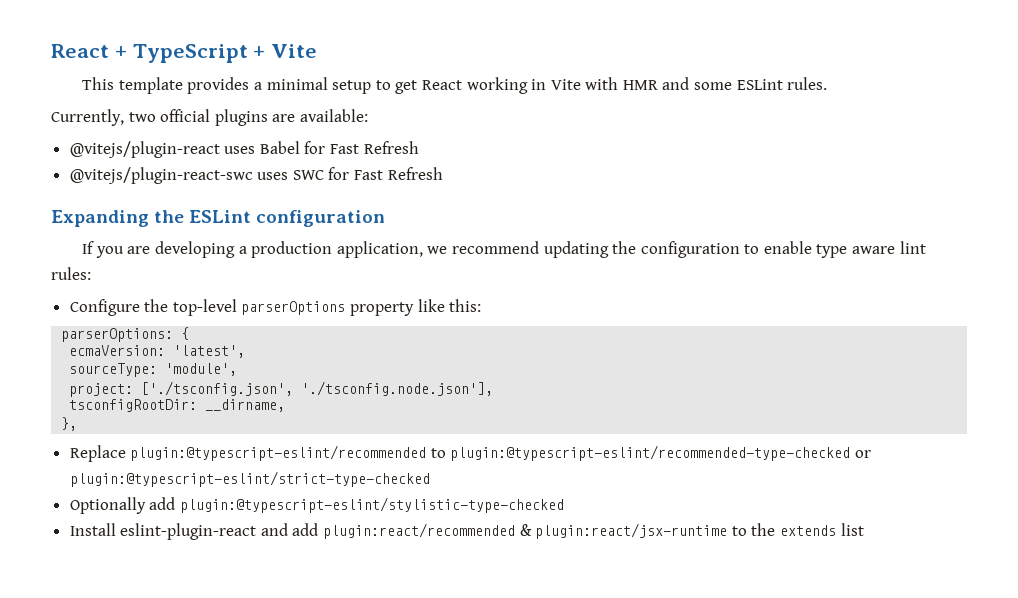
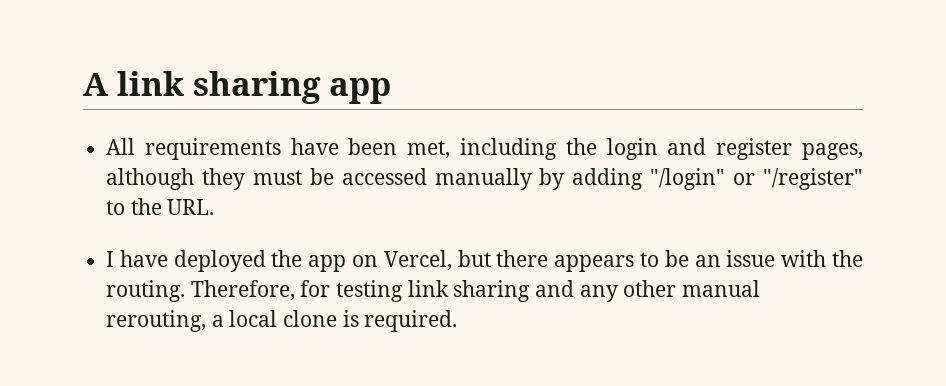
- React + TypeScript + Vite
- This template provides a minimal setup to get React working in Vite with HMR and some ESLint rules.
- Currently, two official plugins are available:
- @vitejs/plugin-react uses Babel for Fast Refresh
- @vitejs/plugin-react-swc uses SWC for Fast Refresh
- Expanding the ESLint configuration
- If you are developing a production application, we recommend updating the configuration to enable type aware lint rules:
- Configure the top-level parserOptions property like this:
- parserOptions: {
- ecmaVersion: 'latest',
- sourceType: 'module',
- project: ['./tsconfig.json', './tsconfig.node.json'],
- tsconfigRootDir: __dirname,
- },
- Replace plugin:@typescript-eslint/recommended to plugin:@typescript-eslint/recommended-type-checked or plugin:@typescript-eslint/strict-type-checked
- Optionally add plugin:@typescript-eslint/stylistic-type-checked
- Install eslint-plugin-react and add plugin:react/recommended & plugin:react/jsx-runtime to the extends list
+ A link sharing app
+ All requirements have been met, including the login and register pages, although they must be accessed manually by adding "/login" or "/register" to the URL.
+ I have deployed the app on Vercel, but there appears to be an issue with the routing. Therefore, for testing link sharing and any other manual rerouting, a local clone is required.

